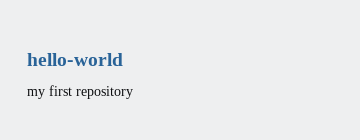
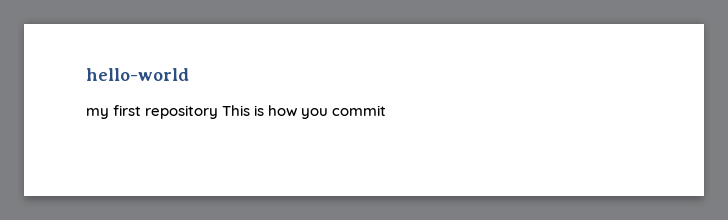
- my first repository
+ my first repository This is how you commit

